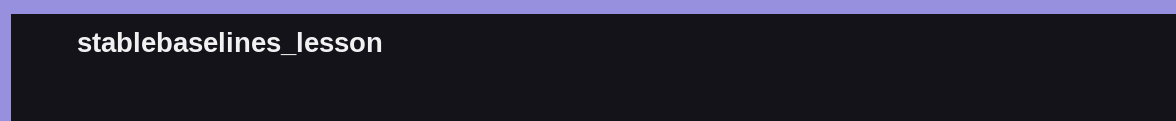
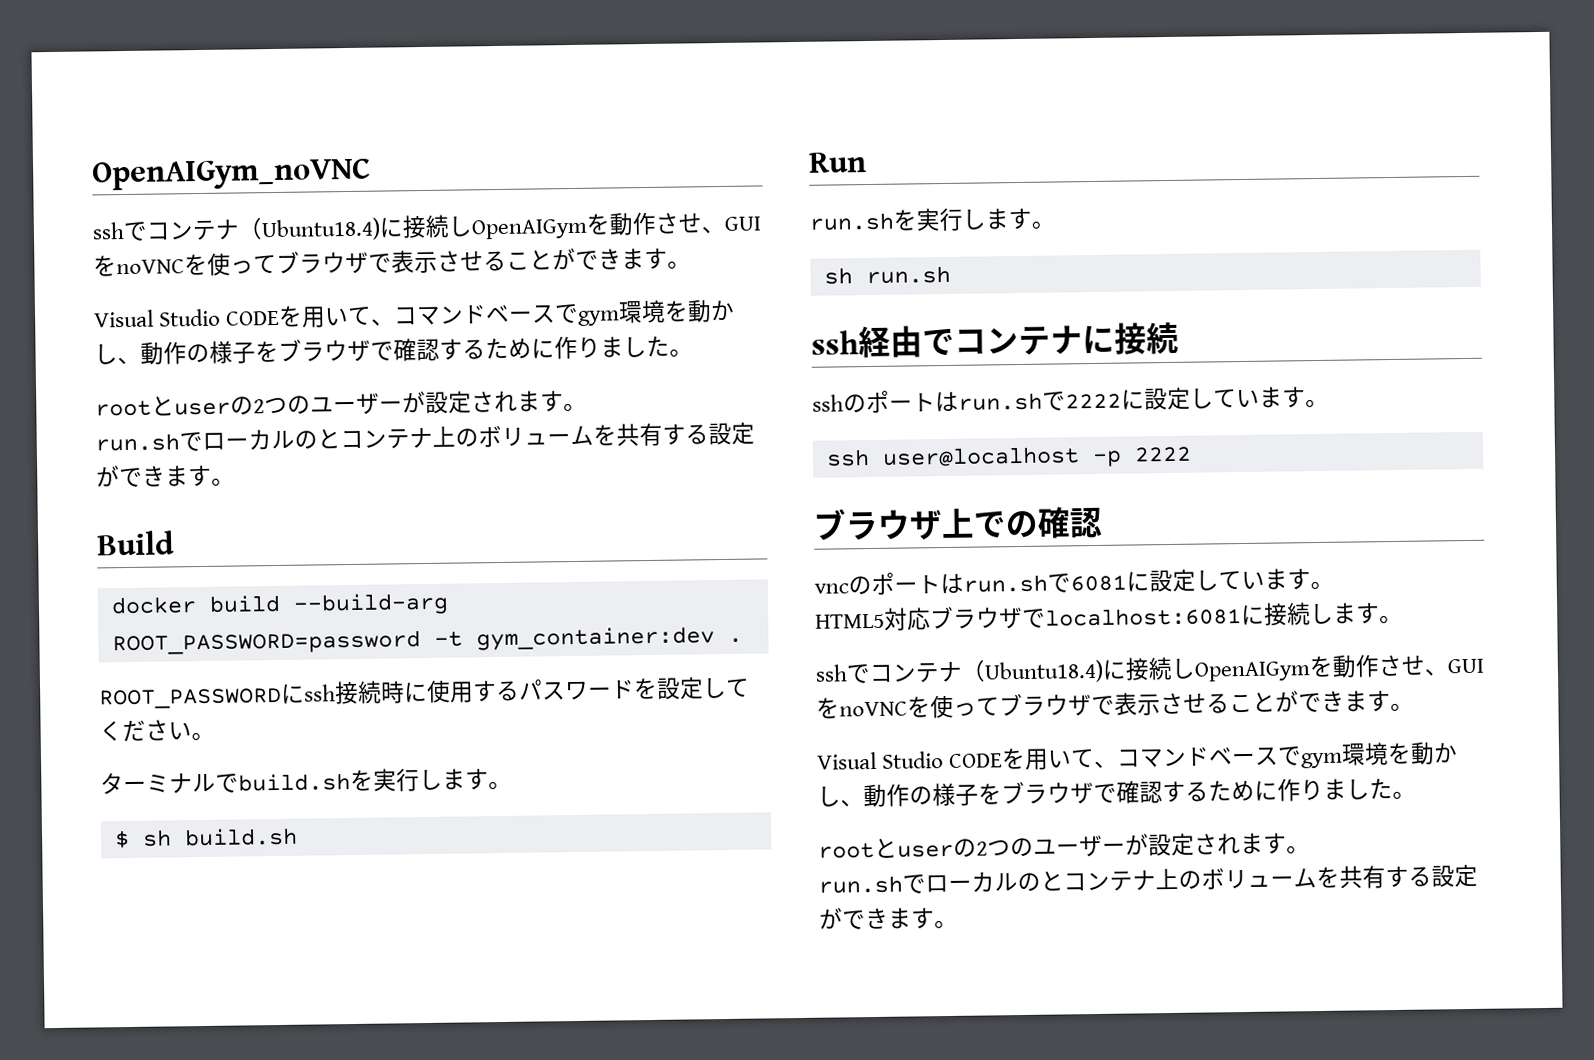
- stablebaselines_lesson
+ OpenAIGym_noVNC
+ sshでコンテナ（Ubuntu18.4)に接続しOpenAIGymを動作させ、GUIをnoVNCを使ってブラウザで表示させることができます。
+ Visual Studio CODEを用いて、コマンドベースでgym環境を動かし、動作の様子をブラウザで確認するために作りました。
+ rootとuserの2つのユーザーが設定されます。
+ run.shでローカルのとコンテナ上のボリュームを共有する設定ができます。
+ Build
+ docker build --build-arg ROOT_PASSWORD=password -t gym_container:dev .
+ ROOT_PASSWORDにssh接続時に使用するパスワードを設定してください。
+ ターミナルでbuild.shを実行します。
+ $ sh build.sh
+ Run
+ run.shを実行します。
+ sh run.sh
+ ssh経由でコンテナに接続
+ sshのポートはrun.shで2222に設定しています。
+ ssh user@localhost -p 2222
+ ブラウザ上での確認
+ vncのポートはrun.shで6081に設定しています。
+ HTML5対応ブラウザでlocalhost:6081に接続します。
+ sshでコンテナ（Ubuntu18.4)に接続しOpenAIGymを動作させ、GUIをnoVNCを使ってブラウザで表示させることができます。
+ Visual Studio CODEを用いて、コマンドベースでgym環境を動かし、動作の様子をブラウザで確認するために作りました。
+ rootとuserの2つのユーザーが設定されます。
+ run.shでローカルのとコンテナ上のボリュームを共有する設定ができます。

